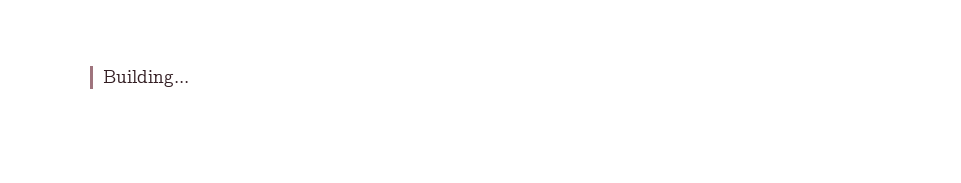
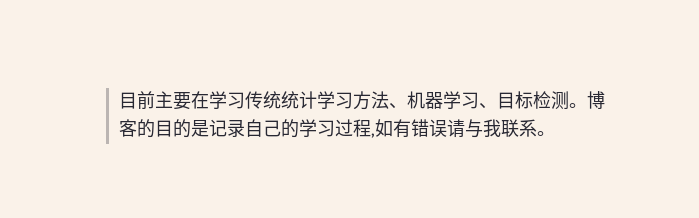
- Building...
+ 目前主要在学习传统统计学习方法、机器学习、目标检测。博客的目的是记录自己的学习过程,如有错误请与我联系。

